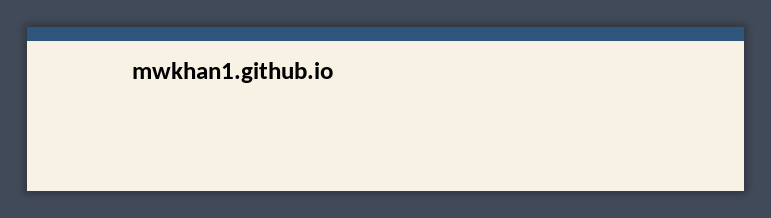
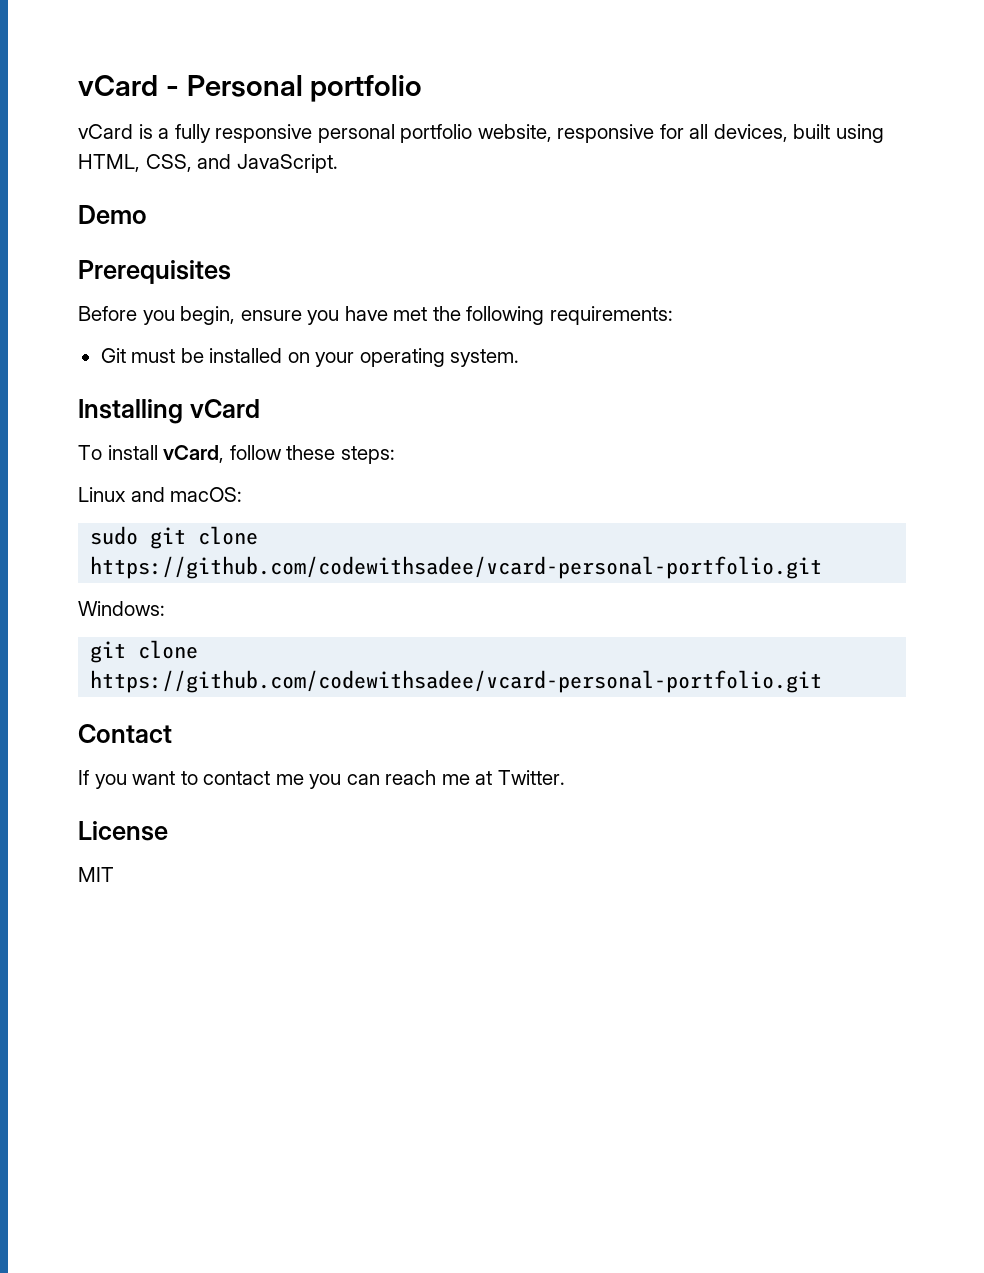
- mwkhan1.github.io
+ vCard - Personal portfolio
+ vCard is a fully responsive personal portfolio website, responsive for all devices, built using HTML, CSS, and JavaScript.
+ Demo
+ Prerequisites
+ Before you begin, ensure you have met the following requirements:
+ Git must be installed on your operating system.
+ Installing vCard
+ To install vCard, follow these steps:
+ Linux and macOS:
+ sudo git clone https://github.com/codewithsadee/vcard-personal-portfolio.git
+ Windows:
+ git clone https://github.com/codewithsadee/vcard-personal-portfolio.git
+ Contact
+ If you want to contact me you can reach me at Twitter.
+ License
+ MIT

